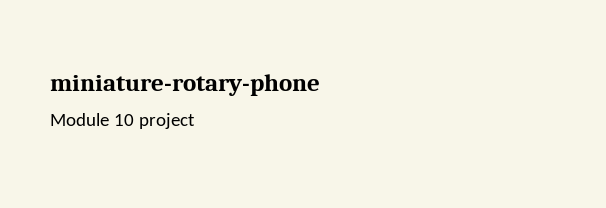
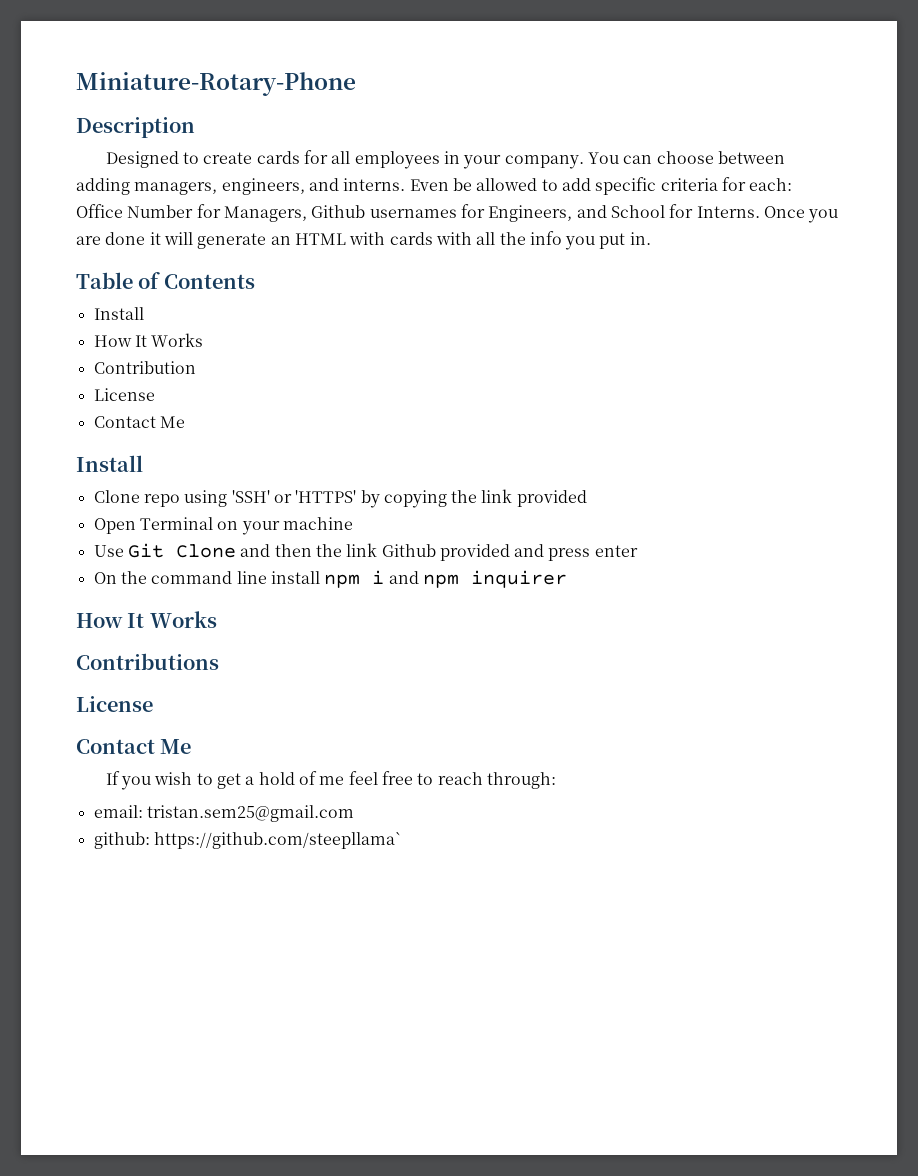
- miniature-rotary-phone
- Module 10 project
+ Miniature-Rotary-Phone
+ Description
+ Designed to create cards for all employees in your company. You can choose between adding managers, engineers, and interns. Even be allowed to add specific criteria for each: Office Number for Managers, Github usernames for Engineers, and School for Interns. Once you are done it will generate an HTML with cards with all the info you put in.
+ Table of Contents
+ Install
+ How It Works
+ Contribution
+ License
+ Contact Me
+ Install
+ Clone repo using 'SSH' or 'HTTPS' by copying the link provided
+ Open Terminal on your machine
+ Use Git Clone and then the link Github provided and press enter
+ On the command line install npm i and npm inquirer
+ How It Works
+ Contributions
+ License
+ Contact Me
+ If you wish to get a hold of me feel free to reach through:
+ email: tristan.sem25@gmail.com
+ github: https://github.com/steepllama`

